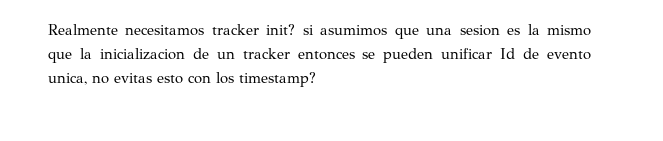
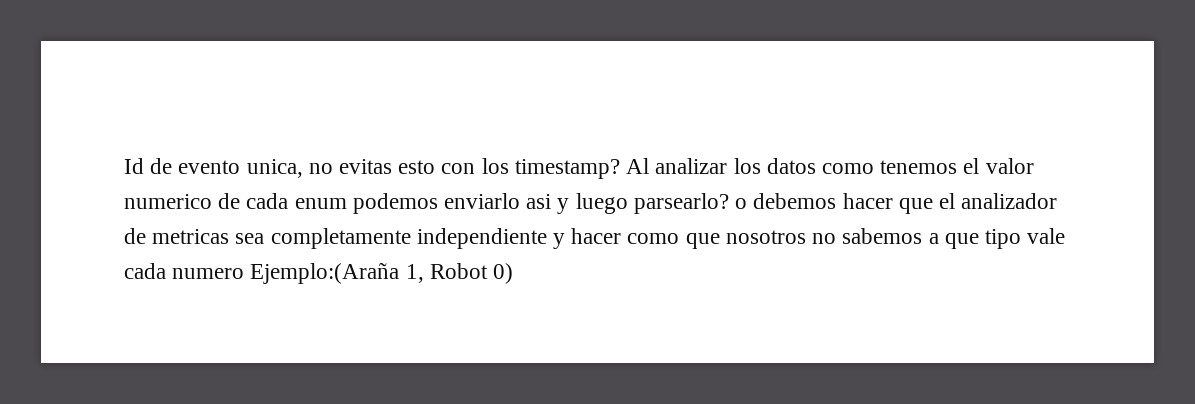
- Realmente necesitamos tracker init? si asumimos que una sesion es la mismo que la inicializacion de un tracker entonces se pueden unificar Id de evento unica, no evitas esto con los timestamp?
+ Id de evento unica, no evitas esto con los timestamp?
+ Al analizar los datos como tenemos el valor numerico de cada enum podemos enviarlo asi y luego parsearlo? o debemos hacer que el analizador de metricas sea completamente independiente y hacer como que nosotros no sabemos a que tipo vale cada numero Ejemplo:(Araña 1, Robot 0)

